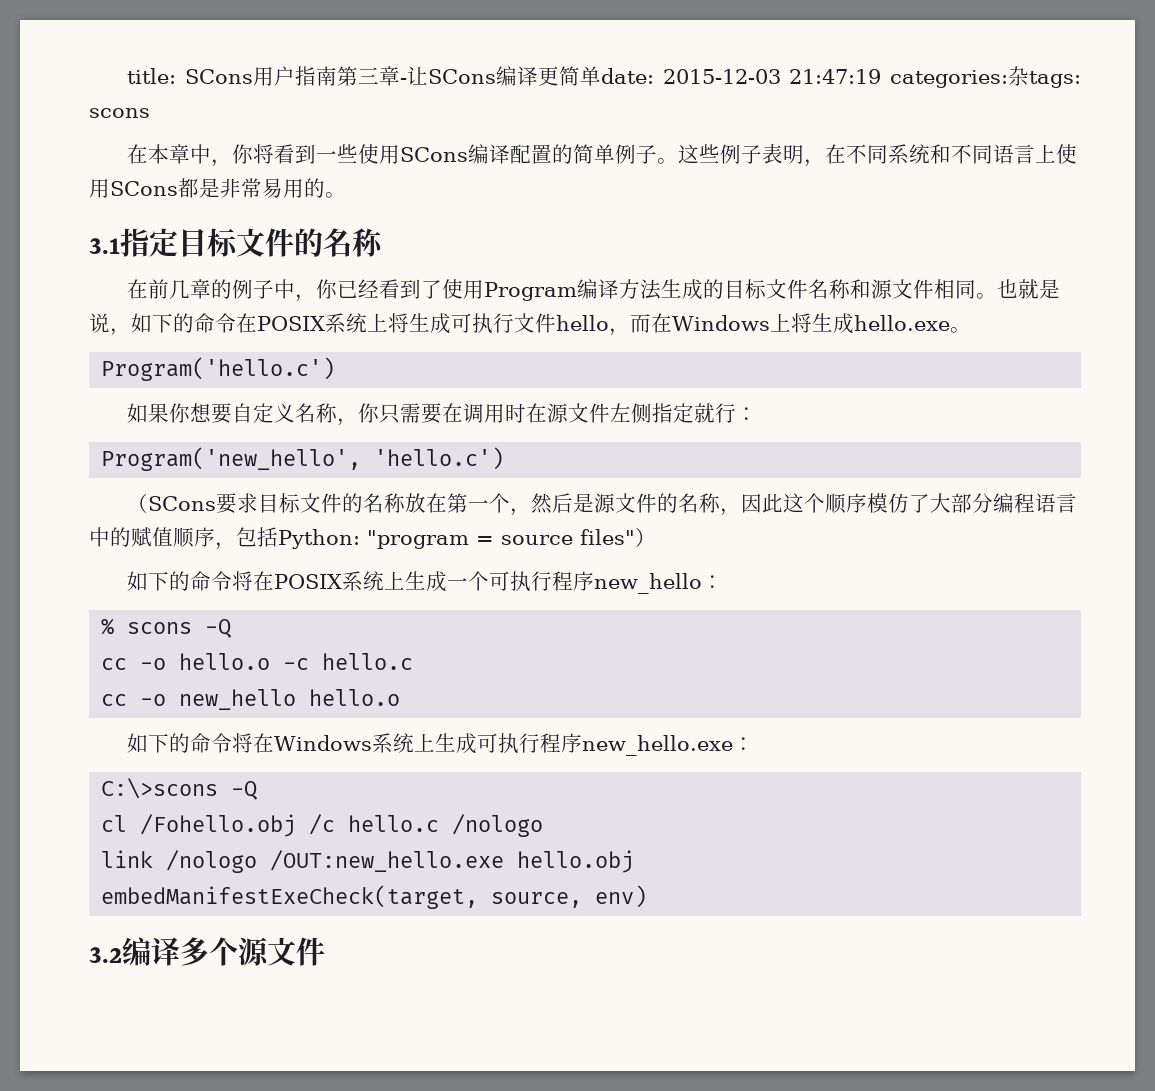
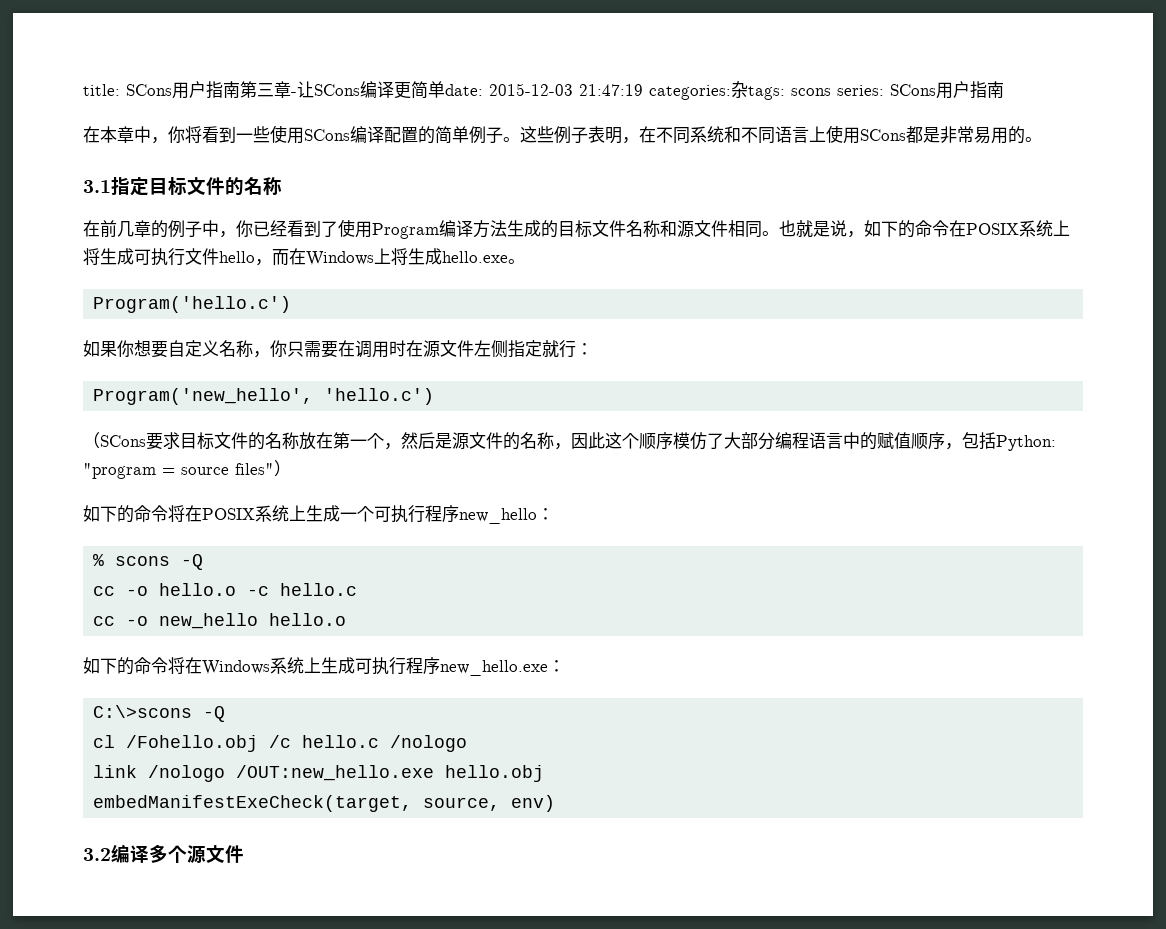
- title: SCons用户指南第三章-让SCons编译更简单date: 2015-12-03 21:47:19 categories:杂tags: scons
+ title: SCons用户指南第三章-让SCons编译更简单date: 2015-12-03 21:47:19 categories:杂tags: scons series: SCons用户指南

